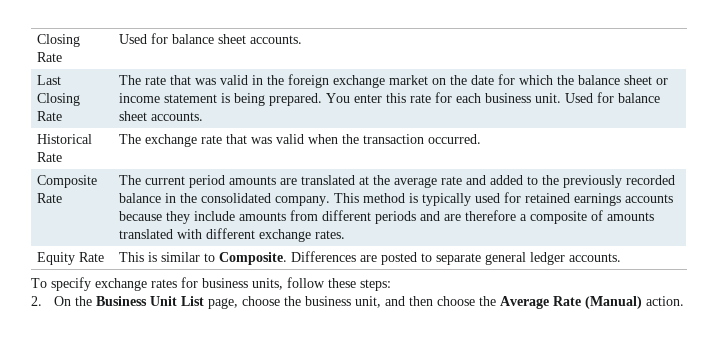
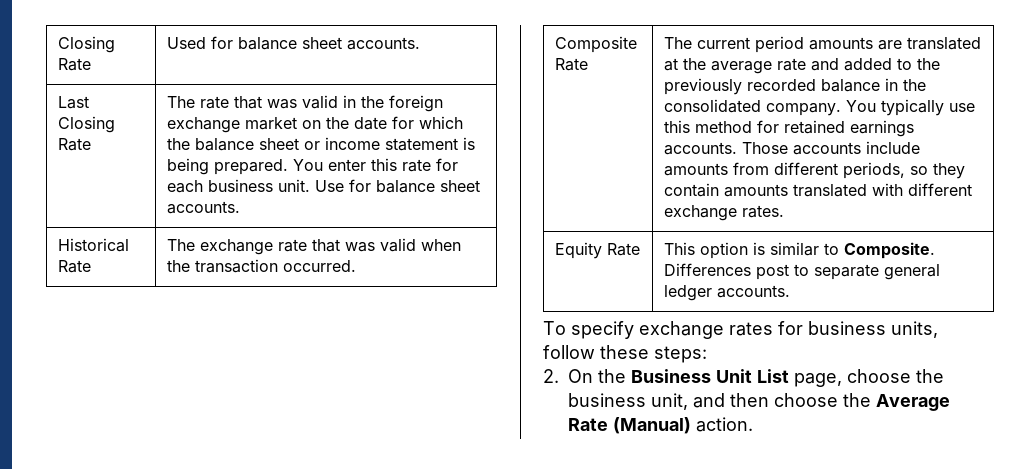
- Last Closing Rate | The rate that was valid in the foreign exchange market on the date for which the balance sheet or income statement is being prepared. You enter this rate for each business unit. Used for balance sheet accounts.
+ Last Closing Rate | The rate that was valid in the foreign exchange market on the date for which the balance sheet or income statement is being prepared. You enter this rate for each business unit. Use for balance sheet accounts.
- This method is typically used for retained earnings accounts because they include amounts from different periods and are therefore a composite of amounts translated with different exchange rates.
+ You typically use this method for retained earnings accounts. Those accounts include amounts from different periods, so they contain amounts translated with different exchange rates.
- Equity Rate | This is similar to Composite. Differences are posted to separate general ledger accounts.
+ Equity Rate | This option is similar to Composite. Differences post to separate general ledger accounts.

